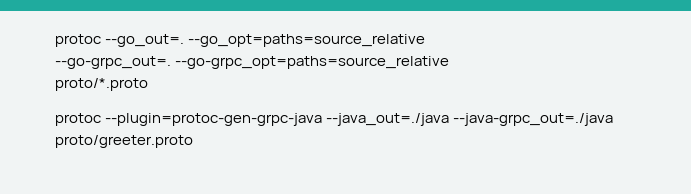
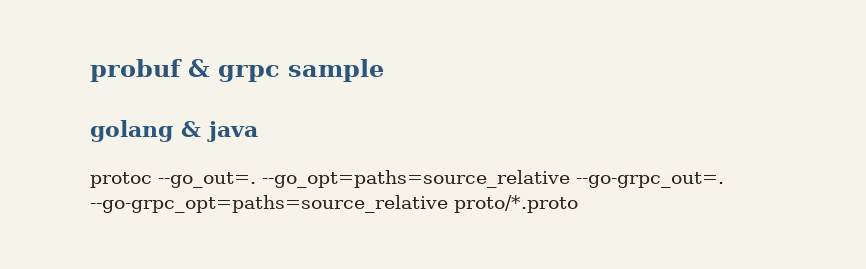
+ probuf & grpc sample
+ golang & java
- --go_opt=paths=source_relative
- --go-grpc_out=.
+ --go_opt=paths=source_relative --go-grpc_out=.
- --go-grpc_opt=paths=source_relative
- proto/*.proto
+ --go-grpc_opt=paths=source_relative proto/*.proto
- protoc --plugin=protoc-gen-grpc-java --java_out=./java --java-grpc_out=./java proto/greeter.proto

